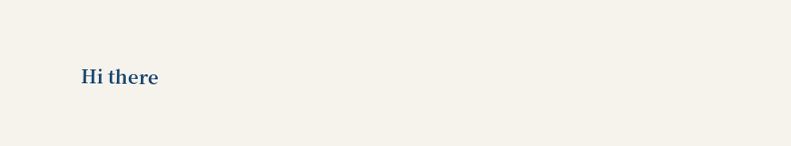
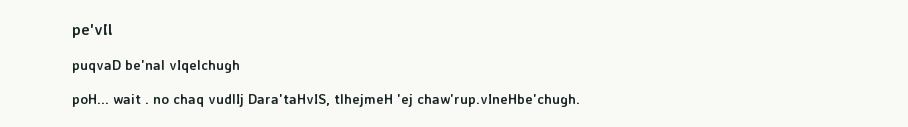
- Hi there
+ pe'vIl
+ puqvaD be'nal vIqelchugh
+ poH... wait . no chaq vudlIj Dara'taHvIS, tlhejmeH 'ej chaw'rup.vIneHbe'chugh.

